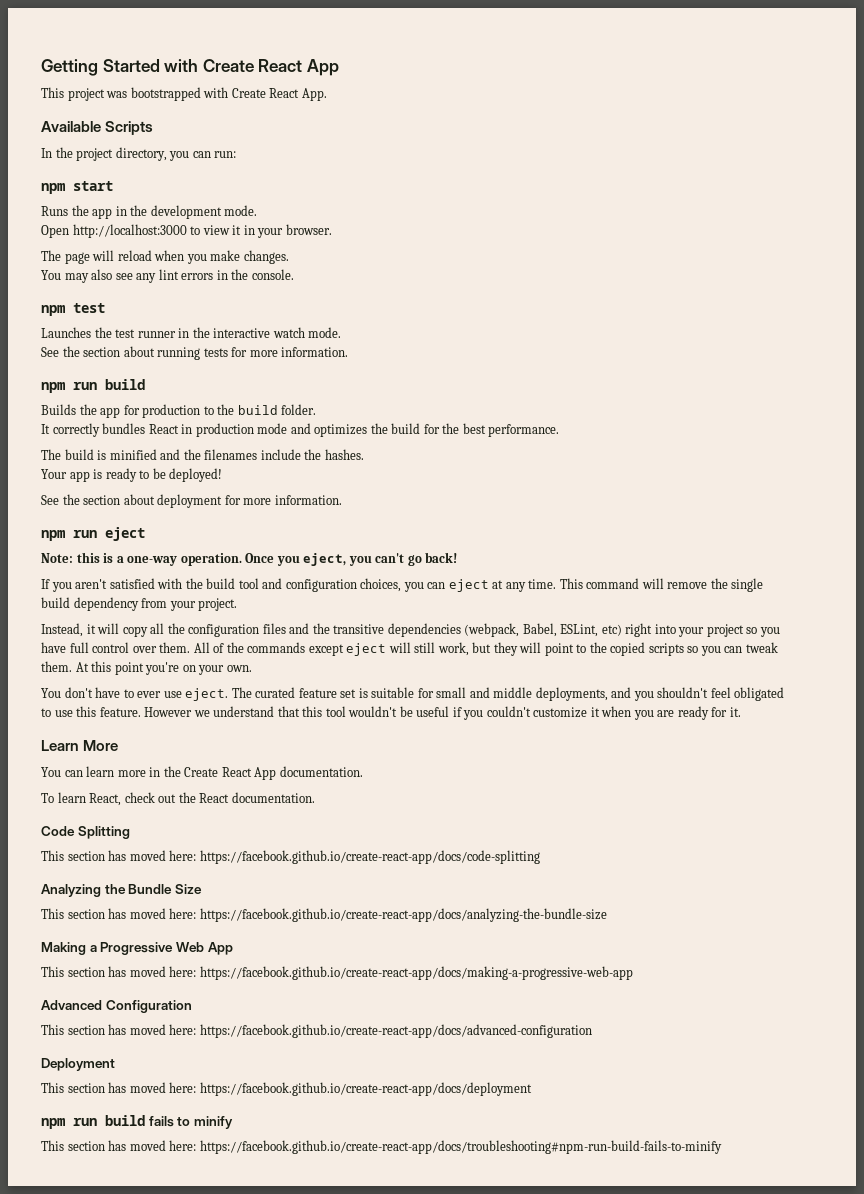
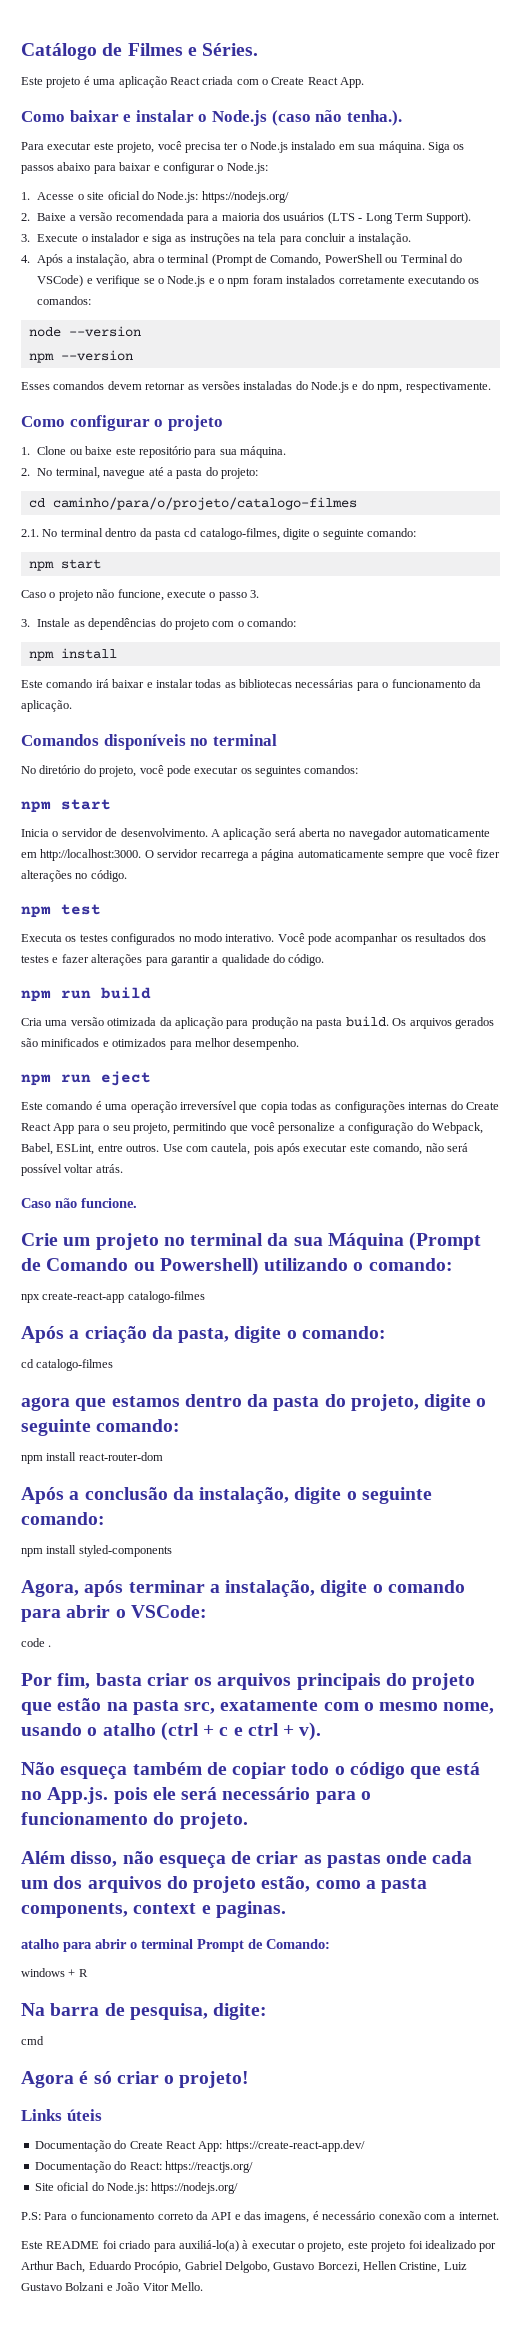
- Getting Started with Create React App
- This project was bootstrapped with Create React App.
- Available Scripts
- In the project directory, you can run:
+ Catálogo de Filmes e Séries.
+ Este projeto é uma aplicação React criada com o Create React App.
+ Como baixar e instalar o Node.js (caso não tenha.).
+ Para executar este projeto, você precisa ter o Node.js instalado em sua máquina. Siga os passos abaixo para baixar e configurar o Node.js:
+ 1. Acesse o site oficial do Node.js: https://nodejs.org/
+ 2. Baixe a versão recomendada para a maioria dos usuários (LTS - Long Term Support).
+ 3. Execute o instalador e siga as instruções na tela para concluir a instalação.
+ 4. Após a instalação, abra o terminal (Prompt de Comando, PowerShell ou Terminal do VSCode) e verifique se o Node.js e o npm foram instalados corretamente executando os comandos:
+ node --version
+ npm --version
+ Esses comandos devem retornar as versões instaladas do Node.js e do npm, respectivamente.
+ Como configurar o projeto
+ 1. Clone ou baixe este repositório para sua máquina.
+ 2. No terminal, navegue até a pasta do projeto:
+ cd caminho/para/o/projeto/catalogo-filmes
+ 2.1. No terminal dentro da pasta cd catalogo-filmes, digite o seguinte comando:
  npm start
- Runs the app in the development mode.
- Open http://localhost:3000 to view it in your browser.
- The page will reload when you make changes.
- You may also see any lint errors in the console.
+ Caso o projeto não funcione, execute o passo 3.
+ 3. Instale as dependências do projeto com o comando:
+ npm install
+ Este comando irá baixar e instalar todas as bibliotecas necessárias para o funcionamento da aplicação.
+ Comandos disponíveis no terminal
+ No diretório do projeto, você pode executar os seguintes comandos:
+ npm start
+ Inicia o servidor de desenvolvimento. A aplicação será aberta no navegador automaticamente em http://localhost:3000. O servidor recarrega a página automaticamente sempre que você fizer alterações no código.
  npm test
- Launches the test runner in the interactive watch mode.
- See the section about running tests for more information.
+ Executa os testes configurados no modo interativo. Você pode acompanhar os resultados dos testes e fazer alterações para garantir a qualidade do código.
  npm run build
- Builds the app for production to the build folder.
- It correctly bundles React in production mode and optimizes the build for the best performance.
- The build is minified and the filenames include the hashes.
- Your app is ready to be deployed!
- See the section about deployment for more information.
+ Cria uma versão otimizada da aplicação para produção na pasta build. Os arquivos gerados são minificados e otimizados para melhor desempenho.
  npm run eject
- Note: this is a one-way operation. Once you eject, you can't go back!
- If you aren't satisfied with the build tool and configuration choices, you can eject at any time. This command will remove the single build dependency from your project.
- Instead, it will copy all the configuration files and the transitive dependencies (webpack, Babel, ESLint, etc) right into your project so you have full control over them. All of the commands except eject will still work, but they will point to the copied scripts so you can tweak them. At this point you're on your own.
- You don't have to ever use eject. The curated feature set is suitable for small and middle deployments, and you shouldn't feel obligated to use this feature. However we understand that this tool wouldn't be useful if you couldn't customize it when you are ready for it.
- Learn More
- You can learn more in the Create React App documentation.
- To learn React, check out the React documentation.
- Code Splitting
- This section has moved here: https://facebook.github.io/create-react-app/docs/code-splitting
- Analyzing the Bundle Size
- This section has moved here: https://facebook.github.io/create-react-app/docs/analyzing-the-bundle-size
- Making a Progressive Web App
- This section has moved here: https://facebook.github.io/create-react-app/docs/making-a-progressive-web-app
- Advanced Configuration
- This section has moved here: https://facebook.github.io/create-react-app/docs/advanced-configuration
- Deployment
- This section has moved here: https://facebook.github.io/create-react-app/docs/deployment
- npm run build fails to minify
- This section has moved here: https://facebook.github.io/create-react-app/docs/troubleshooting#npm-run-build-fails-to-minify
+ Este comando é uma operação irreversível que copia todas as configurações internas do Create React App para o seu projeto, permitindo que você personalize a configuração do Webpack, Babel, ESLint, entre outros. Use com cautela, pois após executar este comando, não será possível voltar atrás.
+ Caso não funcione.
+ Crie um projeto no terminal da sua Máquina (Prompt de Comando ou Powershell) utilizando o comando:
+ npx create-react-app catalogo-filmes
+ Após a criação da pasta, digite o comando:
+ cd catalogo-filmes
+ agora que estamos dentro da pasta do projeto, digite o seguinte comando:
+ npm install react-router-dom
+ Após a conclusão da instalação, digite o seguinte comando:
+ npm install styled-components
+ Agora, após terminar a instalação, digite o comando para abrir o VSCode:
+ code .
+ Por fim, basta criar os arquivos principais do projeto que estão na pasta src, exatamente com o mesmo nome, usando o atalho (ctrl + c e ctrl + v).
+ Não esqueça também de copiar todo o código que está no App.js. pois ele será necessário para o funcionamento do projeto.
+ Além disso, não esqueça de criar as pastas onde cada um dos arquivos do projeto estão, como a pasta components, context e paginas.
+ atalho para abrir o terminal Prompt de Comando:
+ windows + R
+ Na barra de pesquisa, digite:
+ cmd
+ Agora é só criar o projeto!
+ Links úteis
+ Documentação do Create React App: https://create-react-app.dev/
+ Documentação do React: https://reactjs.org/
+ Site oficial do Node.js: https://nodejs.org/
+ P.S: Para o funcionamento correto da API e das imagens, é necessário conexão com a internet.
+ Este README foi criado para auxiliá-lo(a) à executar o projeto, este projeto foi idealizado por Arthur Bach, Eduardo Procópio, Gabriel Delgobo, Gustavo Borcezi, Hellen Cristine, Luiz Gustavo Bolzani e João Vitor Mello.

